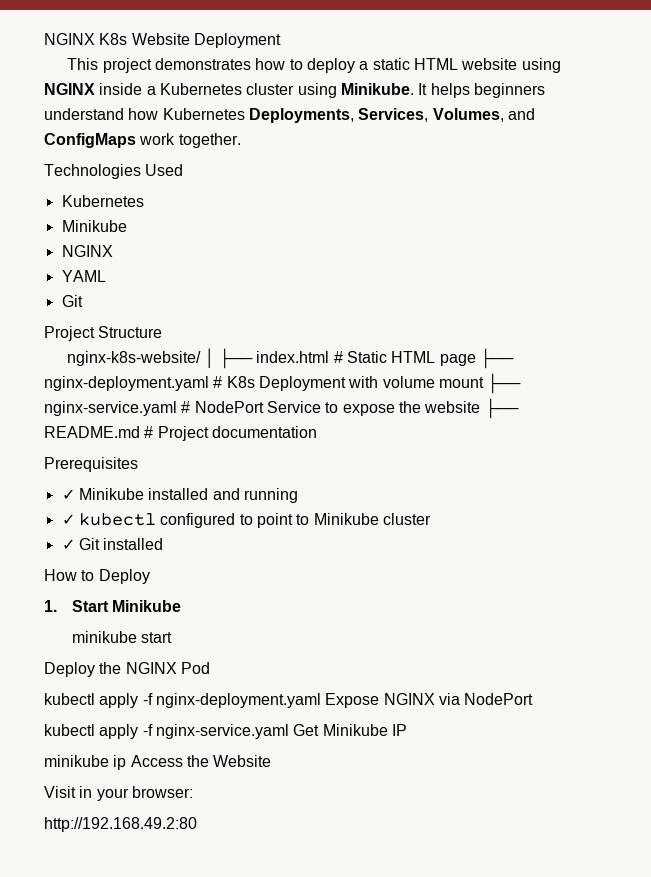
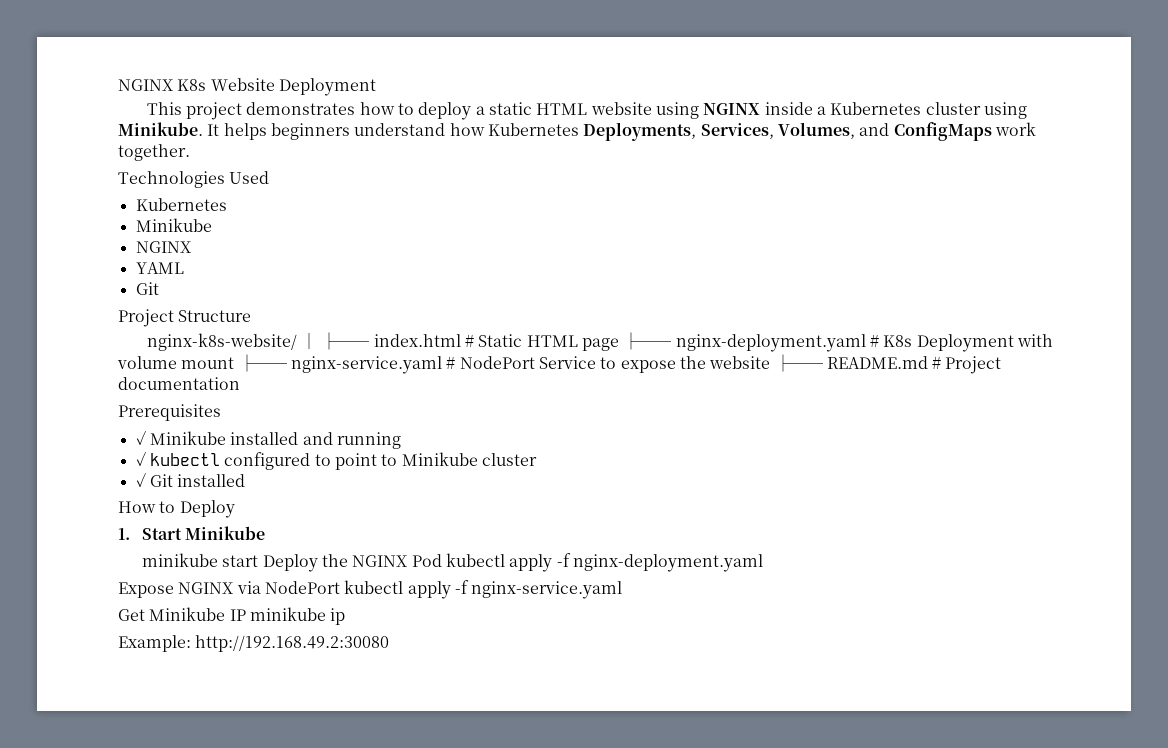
- minikube start
- Deploy the NGINX Pod
- kubectl apply -f nginx-deployment.yaml Expose NGINX via NodePort
- kubectl apply -f nginx-service.yaml Get Minikube IP
- minikube ip Access the Website
- Visit in your browser:
- http://192.168.49.2:80
+ minikube start Deploy the NGINX Pod kubectl apply -f nginx-deployment.yaml
+ Expose NGINX via NodePort kubectl apply -f nginx-service.yaml
+ Get Minikube IP minikube ip
+ Example: http://192.168.49.2:30080

